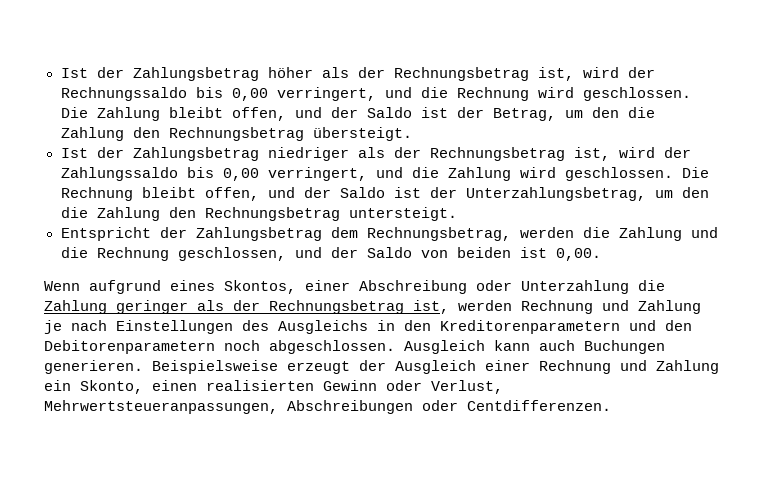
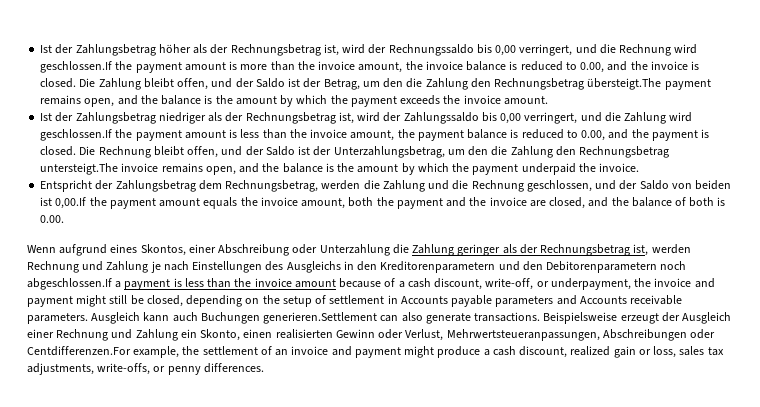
- Ist der Zahlungsbetrag höher als der Rechnungsbetrag ist, wird der Rechnungssaldo bis 0,00 verringert, und die Rechnung wird geschlossen.
+ Ist der Zahlungsbetrag höher als der Rechnungsbetrag ist, wird der Rechnungssaldo bis 0,00 verringert, und die Rechnung wird geschlossen.If the payment amount is more than the invoice amount, the invoice balance is reduced to 0.00, and the invoice is closed.
- Die Zahlung bleibt offen, und der Saldo ist der Betrag, um den die Zahlung den Rechnungsbetrag übersteigt.
+ Die Zahlung bleibt offen, und der Saldo ist der Betrag, um den die Zahlung den Rechnungsbetrag übersteigt.The payment remains open, and the balance is the amount by which the payment exceeds the invoice amount.
- Ist der Zahlungsbetrag niedriger als der Rechnungsbetrag ist, wird der Zahlungssaldo bis 0,00 verringert, und die Zahlung wird geschlossen.
+ Ist der Zahlungsbetrag niedriger als der Rechnungsbetrag ist, wird der Zahlungssaldo bis 0,00 verringert, und die Zahlung wird geschlossen.If the payment amount is less than the invoice amount, the payment balance is reduced to 0.00, and the payment is closed.
- Die Rechnung bleibt offen, und der Saldo ist der Unterzahlungsbetrag, um den die Zahlung den Rechnungsbetrag untersteigt.
+ Die Rechnung bleibt offen, und der Saldo ist der Unterzahlungsbetrag, um den die Zahlung den Rechnungsbetrag untersteigt.The invoice remains open, and the balance is the amount by which the payment underpaid the invoice.
- Entspricht der Zahlungsbetrag dem Rechnungsbetrag, werden die Zahlung und die Rechnung geschlossen, und der Saldo von beiden ist 0,00.
+ Entspricht der Zahlungsbetrag dem Rechnungsbetrag, werden die Zahlung und die Rechnung geschlossen, und der Saldo von beiden ist 0,00.If the payment amount equals the invoice amount, both the payment and the invoice are closed, and the balance of both is 0.00.
- Wenn aufgrund eines Skontos, einer Abschreibung oder Unterzahlung die Zahlung geringer als der Rechnungsbetrag ist, werden Rechnung und Zahlung je nach Einstellungen des Ausgleichs in den Kreditorenparametern und den Debitorenparametern noch abgeschlossen. Ausgleich kann auch Buchungen generieren.
+ Wenn aufgrund eines Skontos, einer Abschreibung oder Unterzahlung die Zahlung geringer als der Rechnungsbetrag ist, werden Rechnung und Zahlung je nach Einstellungen des Ausgleichs in den Kreditorenparametern und den Debitorenparametern noch abgeschlossen.If a payment is less than the invoice amount because of a cash discount, write-off, or underpayment, the invoice and payment might still be closed, depending on the setup of settlement in Accounts payable parameters and Accounts receivable parameters. Ausgleich kann auch Buchungen generieren.Settlement can also generate transactions.
- Beispielsweise erzeugt der Ausgleich einer Rechnung und Zahlung ein Skonto, einen realisierten Gewinn oder Verlust, Mehrwertsteueranpassungen, Abschreibungen oder Centdifferenzen.
+ Beispielsweise erzeugt der Ausgleich einer Rechnung und Zahlung ein Skonto, einen realisierten Gewinn oder Verlust, Mehrwertsteueranpassungen, Abschreibungen oder Centdifferenzen.For example, the settlement of an invoice and payment might produce a cash discount, realized gain or loss, sales tax adjustments, write-offs, or penny differences.

